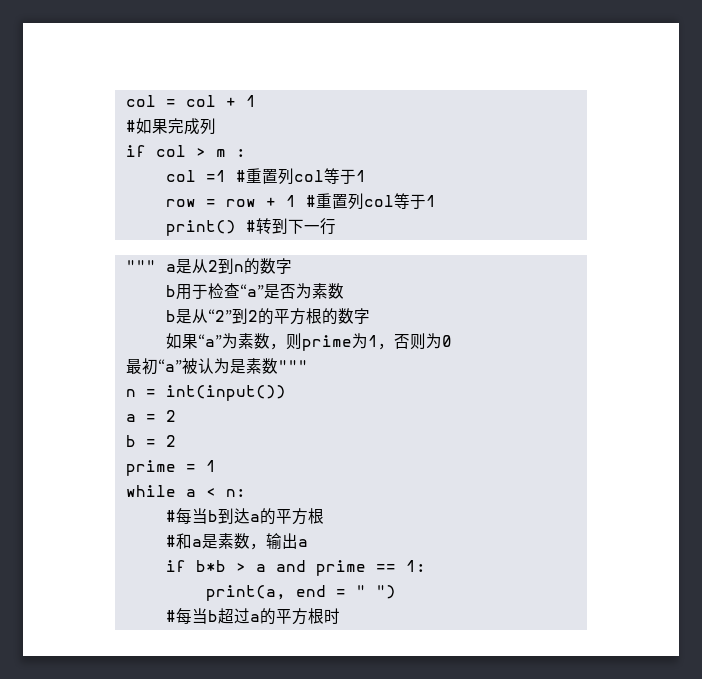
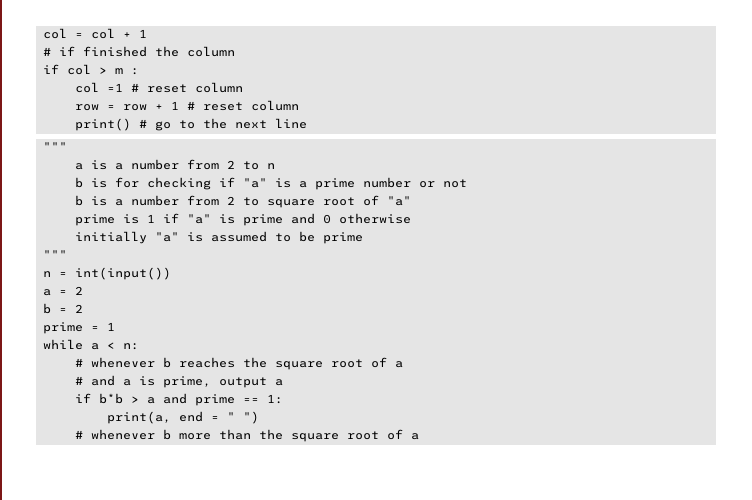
- #如果完成列
+ # if finished the column
- col =1 #重置列col等于1
+ col =1 # reset column
- row = row + 1 #重置列col等于1
- print() #转到下一行
- """ a是从2到n的数字
- b用于检查“a”是否为素数
- b是从“2”到2的平方根的数字
- 如果“a”为素数，则prime为1，否则为0
- 最初“a”被认为是素数"""
+ row = row + 1 # reset column
+ print() # go to the next line
+ """
+ a is a number from 2 to n
+ b is for checking if "a" is a prime number or not
+ b is a number from 2 to square root of "a"
+ prime is 1 if "a" is prime and 0 otherwise
+ initially "a" is assumed to be prime
+ """
- #每当b到达a的平方根
- #和a是素数，输出a
+ # whenever b reaches the square root of a
+ # and a is prime, output a
- #每当b超过a的平方根时
+ # whenever b more than the square root of a

